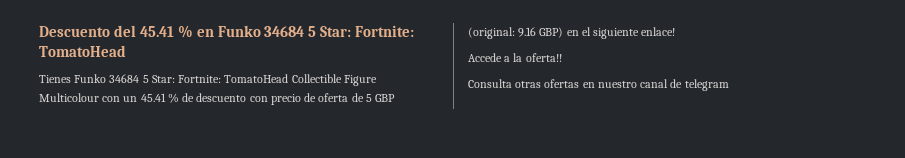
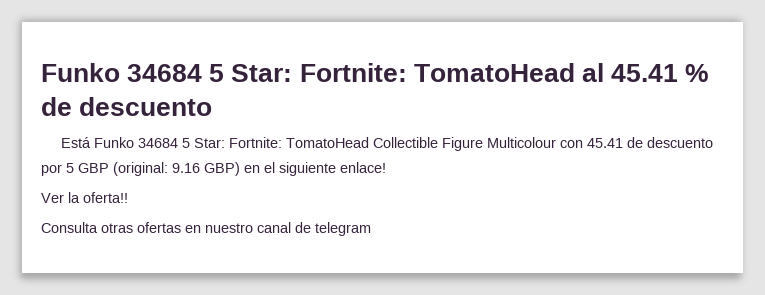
- Descuento del 45.41 % en Funko 34684 5 Star: Fortnite: TomatoHead
- Tienes Funko 34684 5 Star: Fortnite: TomatoHead Collectible Figure Multicolour con un 45.41 % de descuento con precio de oferta de 5 GBP (original: 9.16 GBP) en el siguiente enlace!
+ Funko 34684 5 Star: Fortnite: TomatoHead al 45.41 % de descuento
+ Está Funko 34684 5 Star: Fortnite: TomatoHead Collectible Figure Multicolour con 45.41 de descuento por 5 GBP (original: 9.16 GBP) en el siguiente enlace!
- Accede a la oferta!!
+ Ver la oferta!!

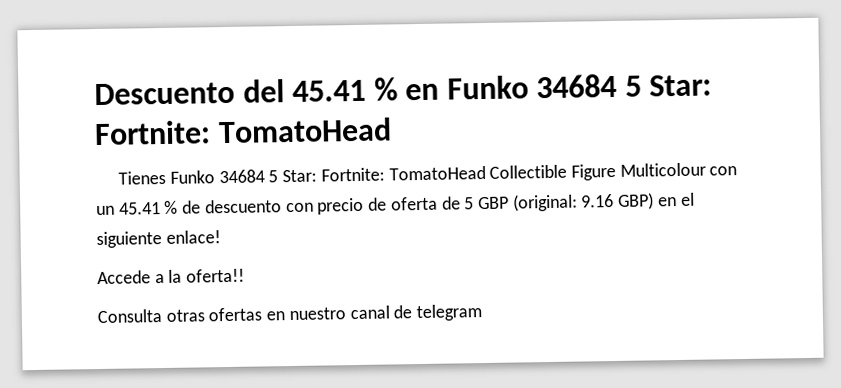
- Funko 34684 5 Star: Fortnite: TomatoHead al 45.41 % de descuento
- Está Funko 34684 5 Star: Fortnite: TomatoHead Collectible Figure Multicolour con 45.41 de descuento por 5 GBP (original: 9.16 GBP) en el siguiente enlace!
+ Descuento del 45.41 % en Funko 34684 5 Star: Fortnite: TomatoHead
+ Tienes Funko 34684 5 Star: Fortnite: TomatoHead Collectible Figure Multicolour con un 45.41 % de descuento con precio de oferta de 5 GBP (original: 9.16 GBP) en el siguiente enlace!
- Ver la oferta!!
+ Accede a la oferta!!

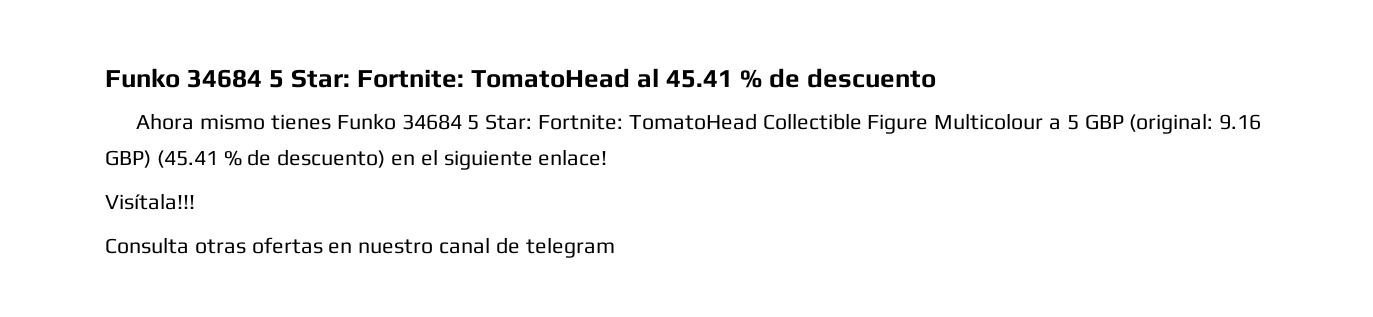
- Descuento del 45.41 % en Funko 34684 5 Star: Fortnite: TomatoHead
- Tienes Funko 34684 5 Star: Fortnite: TomatoHead Collectible Figure Multicolour con un 45.41 % de descuento con precio de oferta de 5 GBP (original: 9.16 GBP) en el siguiente enlace!
+ Funko 34684 5 Star: Fortnite: TomatoHead al 45.41 % de descuento
+ Ahora mismo tienes Funko 34684 5 Star: Fortnite: TomatoHead Collectible Figure Multicolour a 5 GBP (original: 9.16 GBP) (45.41 % de descuento) en el siguiente enlace!
- Accede a la oferta!!
+ Visítala!!!

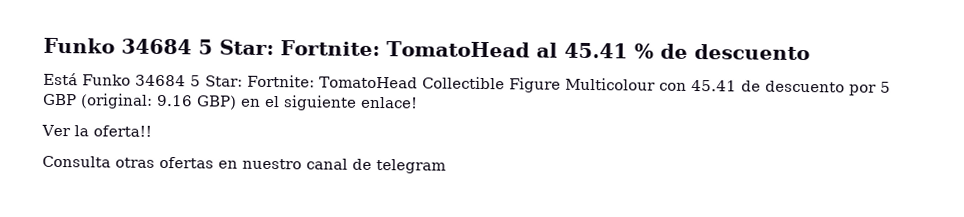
- Ahora mismo tienes Funko 34684 5 Star: Fortnite: TomatoHead Collectible Figure Multicolour a 5 GBP (original: 9.16 GBP) (45.41 % de descuento) en el siguiente enlace!
+ Está Funko 34684 5 Star: Fortnite: TomatoHead Collectible Figure Multicolour con 45.41 de descuento por 5 GBP (original: 9.16 GBP) en el siguiente enlace!
- Visítala!!!
+ Ver la oferta!!

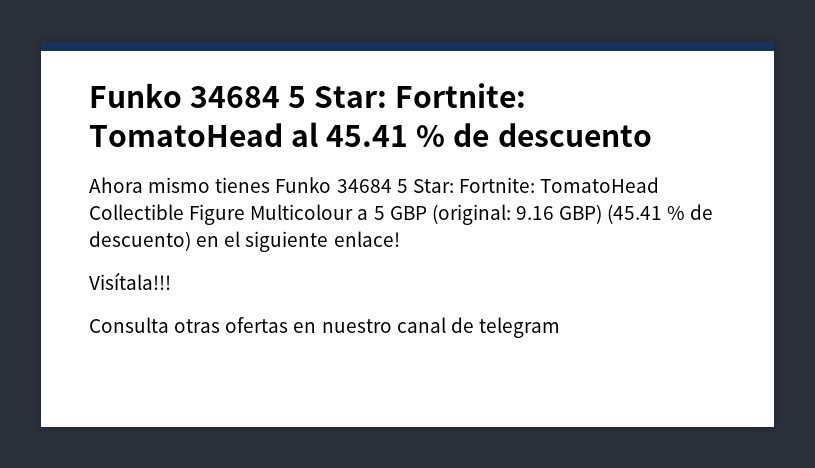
- Está Funko 34684 5 Star: Fortnite: TomatoHead Collectible Figure Multicolour con 45.41 de descuento por 5 GBP (original: 9.16 GBP) en el siguiente enlace!
+ Ahora mismo tienes Funko 34684 5 Star: Fortnite: TomatoHead Collectible Figure Multicolour a 5 GBP (original: 9.16 GBP) (45.41 % de descuento) en el siguiente enlace!
- Ver la oferta!!
+ Visítala!!!

